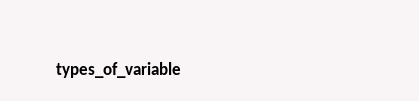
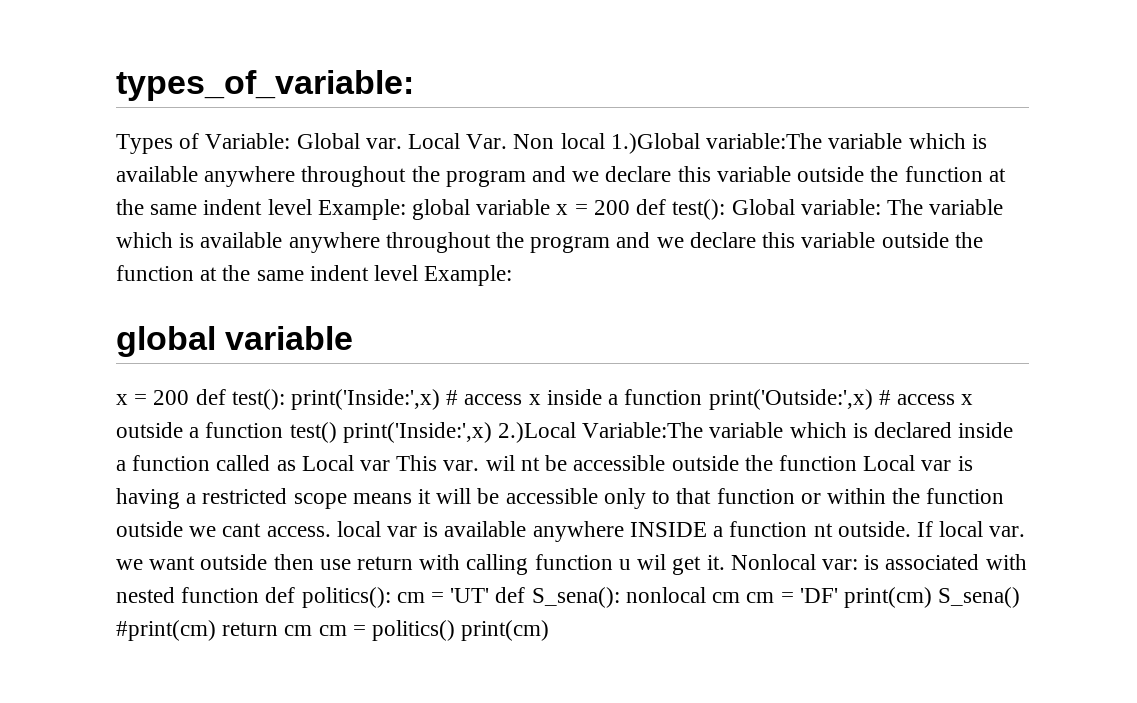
- types_of_variable
+ types_of_variable:
+ Types of Variable: Global var. Local Var. Non local 1.)Global variable:The variable which is available anywhere throughout the program and we declare this variable outside the function at the same indent level Example: global variable x = 200 def test(): Global variable: The variable which is available anywhere throughout the program and we declare this variable outside the function at the same indent level Example:
+ global variable
+ x = 200 def test(): print('Inside:',x) # access x inside a function print('Outside:',x) # access x outside a function test() print('Inside:',x) 2.)Local Variable:The variable which is declared inside a function called as Local var This var. wil nt be accessible outside the function Local var is having a restricted scope means it will be accessible only to that function or within the function outside we cant access. local var is available anywhere INSIDE a function nt outside. If local var. we want outside then use return with calling function u wil get it. Nonlocal var: is associated with nested function def politics(): cm = 'UT' def S_sena(): nonlocal cm cm = 'DF' print(cm) S_sena() #print(cm) return cm cm = politics() print(cm)

